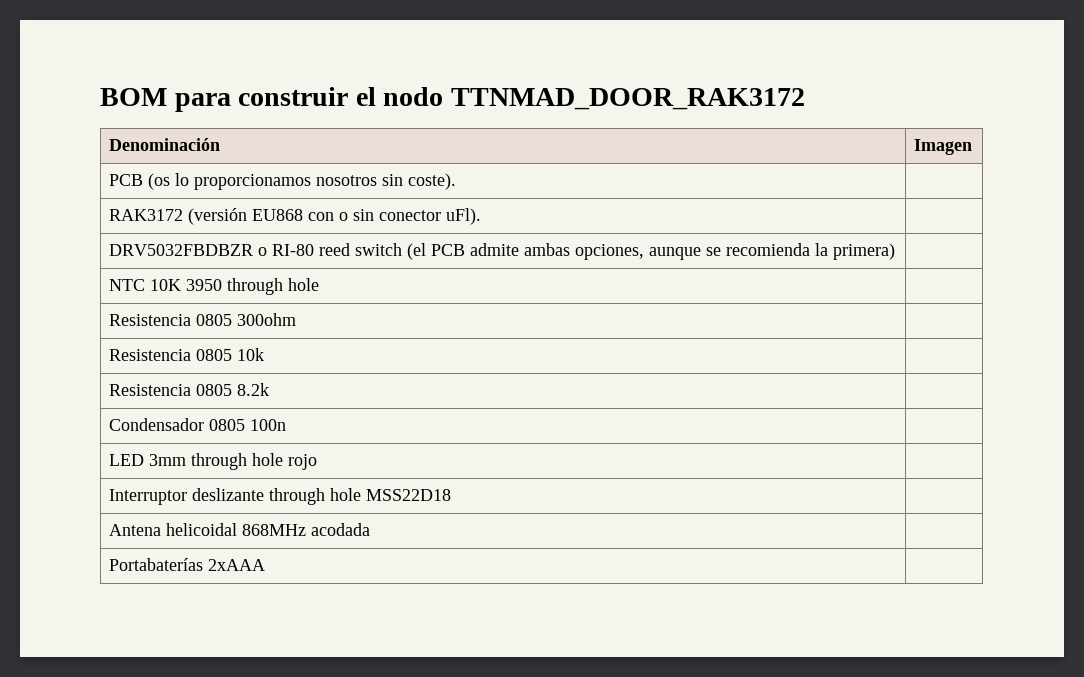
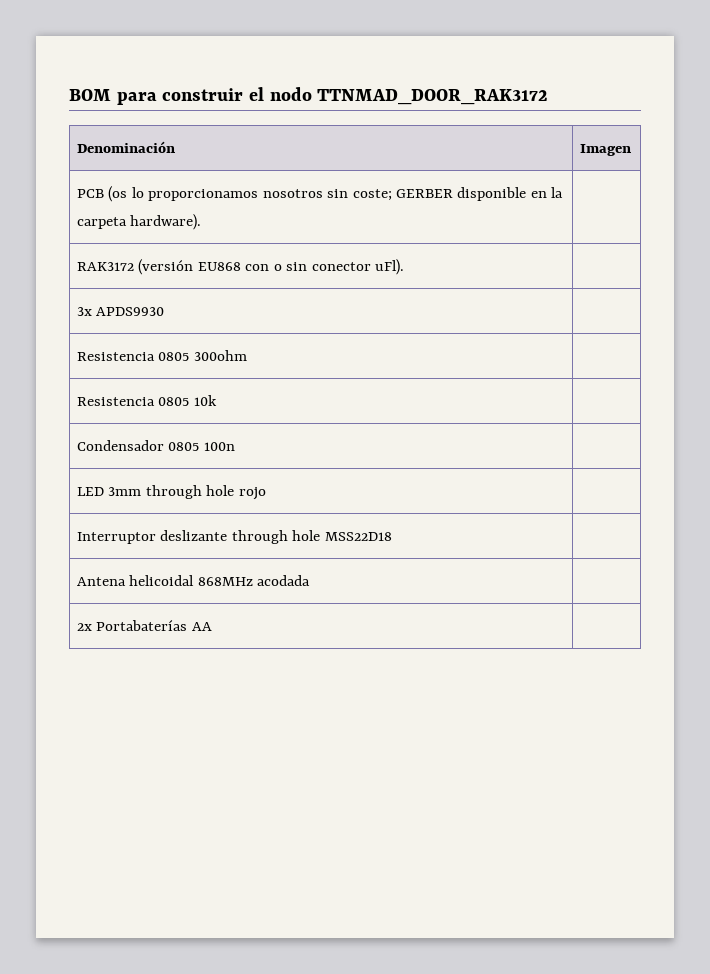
- PCB (os lo proporcionamos nosotros sin coste). |
+ PCB (os lo proporcionamos nosotros sin coste; GERBER disponible en la carpeta hardware). |
- DRV5032FBDBZR o RI-80 reed switch (el PCB admite ambas opciones, aunque se recomienda la primera) |
- NTC 10K 3950 through hole |
+ 3x APDS9930 |
- Resistencia 0805 8.2k |
- Portabaterías 2xAAA |
+ 2x Portabaterías AA |

